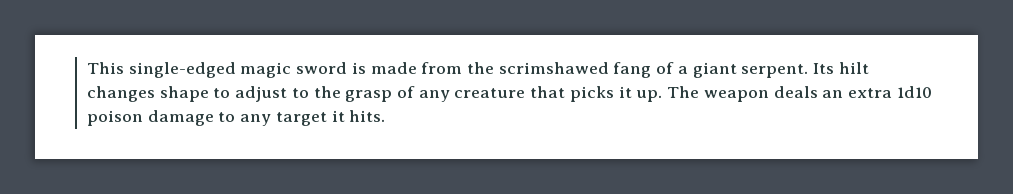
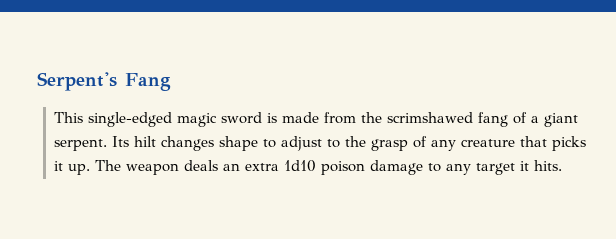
+ Serpent's Fang

